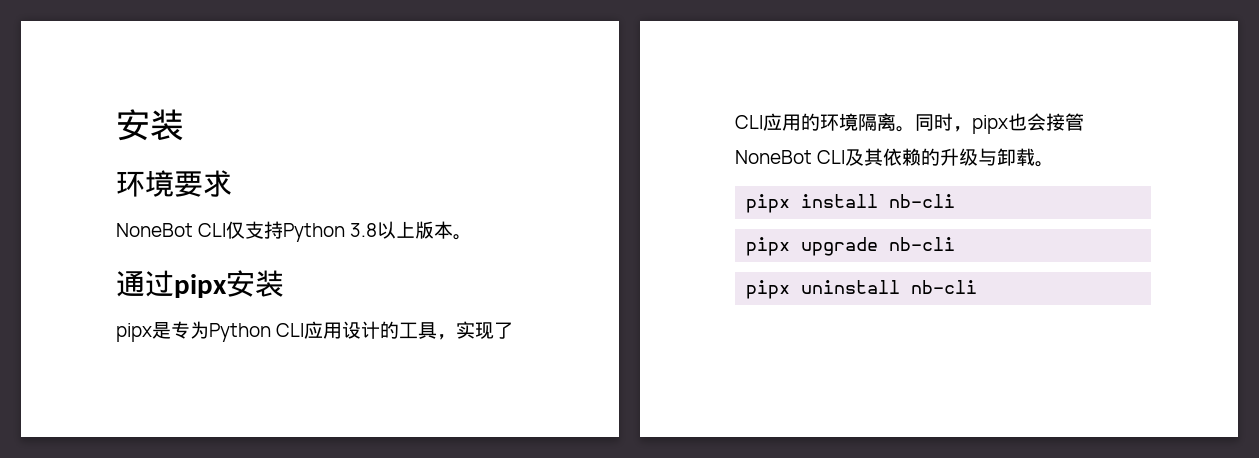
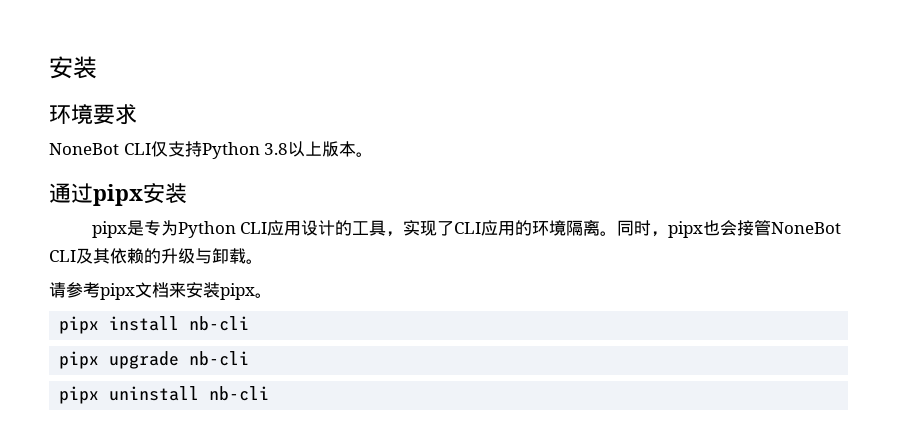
+ 请参考pipx文档来安装pipx。

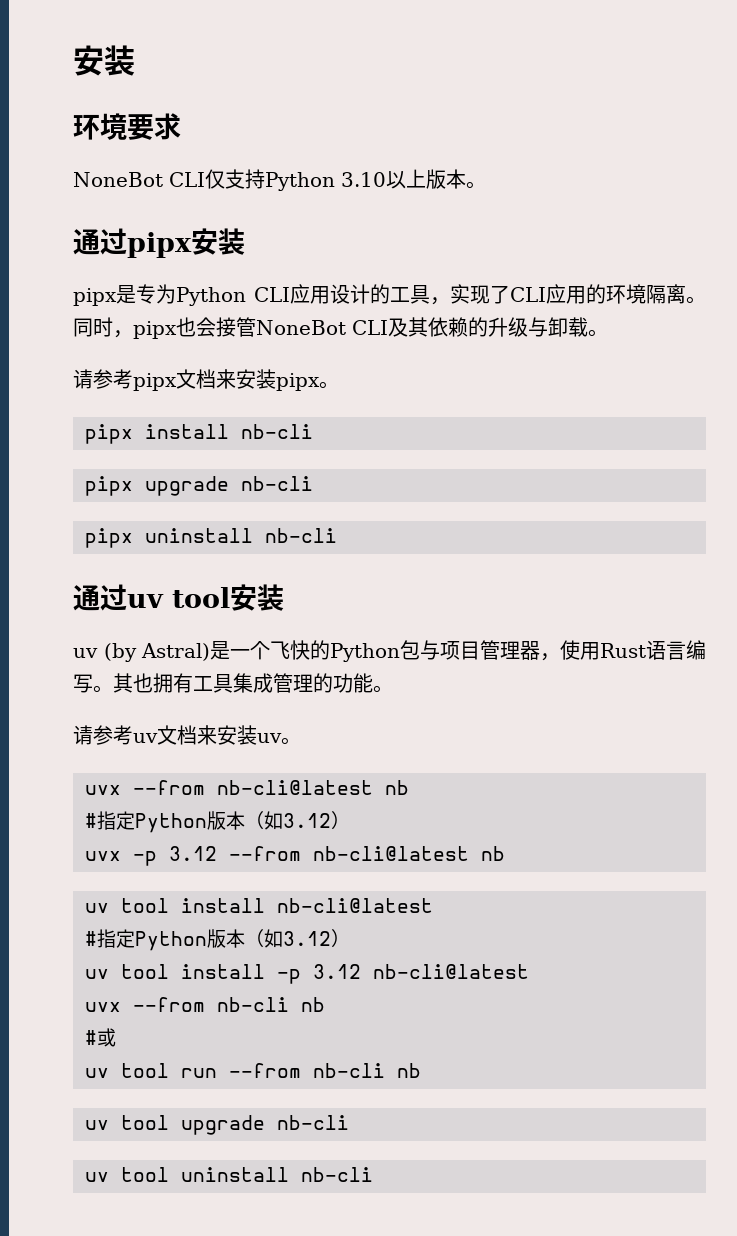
- NoneBot CLI仅支持Python 3.8以上版本。
+ NoneBot CLI仅支持Python 3.10以上版本。
+ 通过uv tool安装
+ uv (by Astral)是一个飞快的Python包与项目管理器，使用Rust语言编写。其也拥有工具集成管理的功能。
+ 请参考uv文档来安装uv。
+ uvx --from nb-cli@latest nb
+ #指定Python版本（如3.12）
+ uvx -p 3.12 --from nb-cli@latest nb
+ uv tool install nb-cli@latest
+ #指定Python版本（如3.12）
+ uv tool install -p 3.12 nb-cli@latest
+ uvx --from nb-cli nb
+ #或
+ uv tool run --from nb-cli nb
+ uv tool upgrade nb-cli
+ uv tool uninstall nb-cli

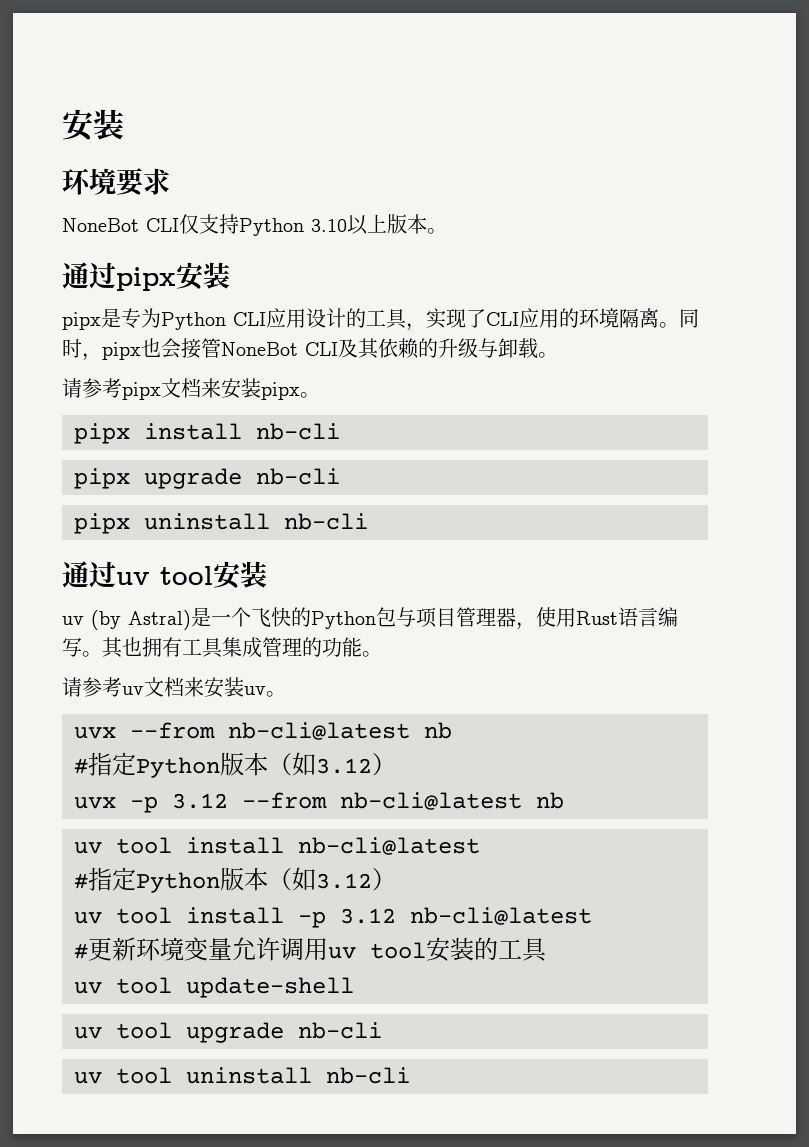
- uvx --from nb-cli nb
- #或
- uv tool run --from nb-cli nb
+ #更新环境变量允许调用uv tool安装的工具
+ uv tool update-shell

